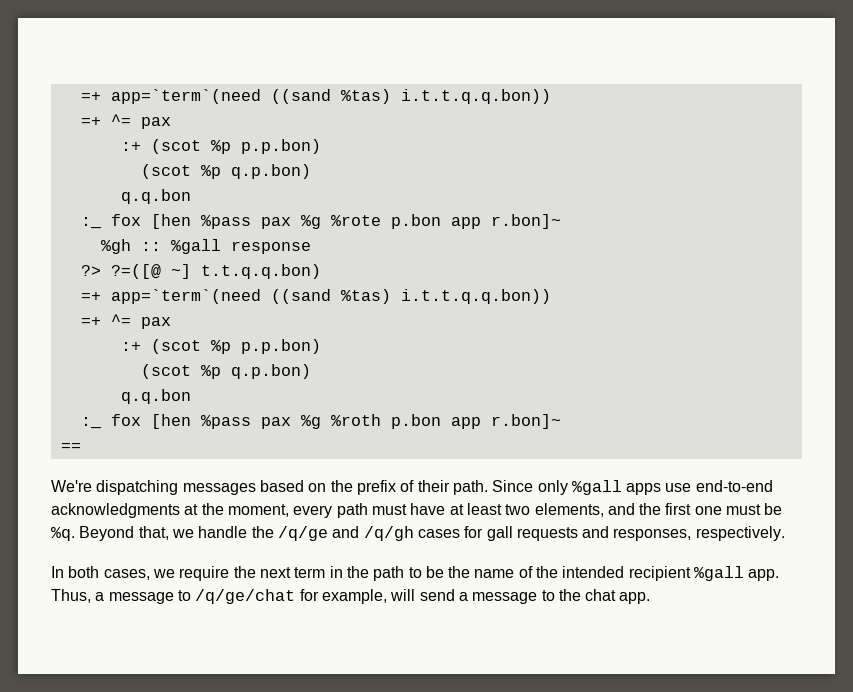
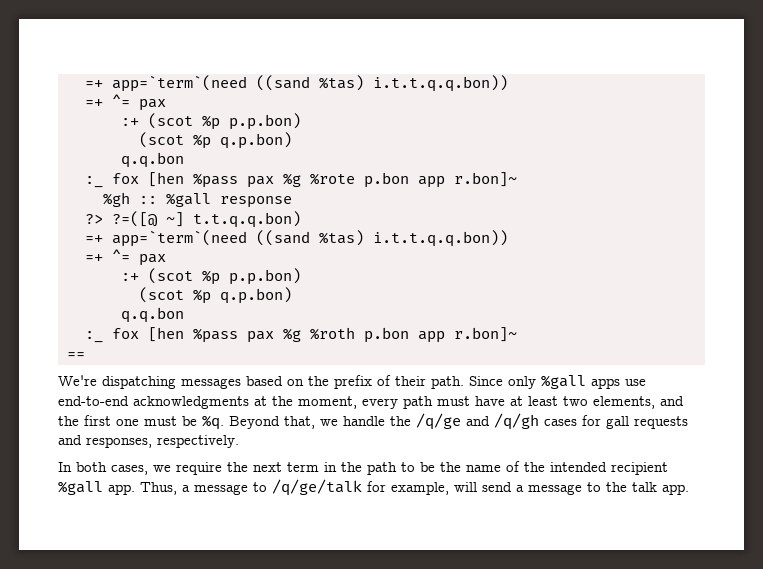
- Thus, a message to /q/ge/chat for example, will send a message to the chat app.
+ Thus, a message to /q/ge/talk for example, will send a message to the talk app.

